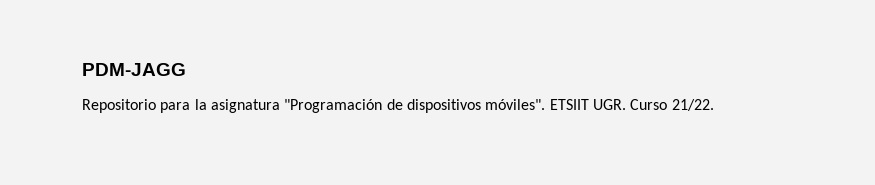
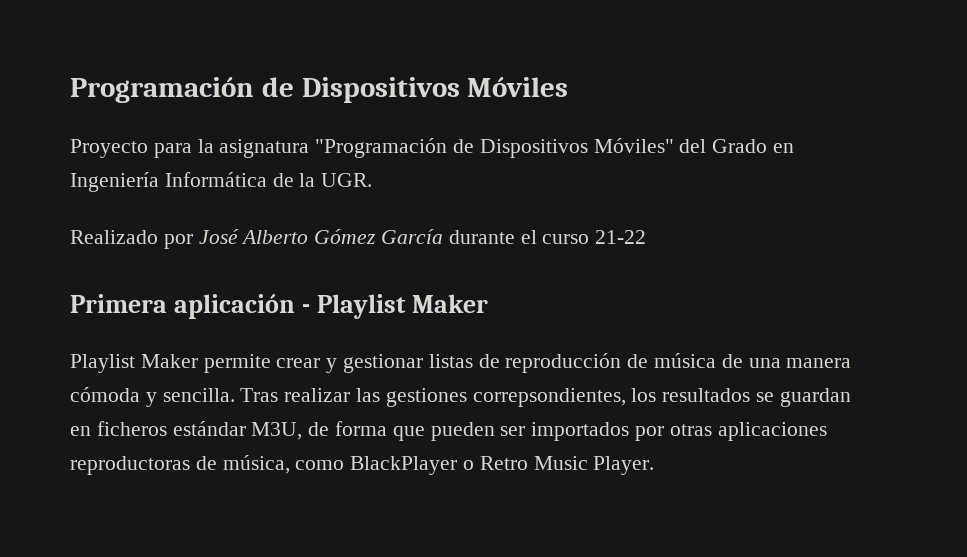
- PDM-JAGG
- Repositorio para la asignatura "Programación de dispositivos móviles". ETSIIT UGR. Curso 21/22.
+ Programación de Dispositivos Móviles
+ Proyecto para la asignatura "Programación de Dispositivos Móviles" del Grado en Ingeniería Informática de la UGR.
+ Realizado por José Alberto Gómez García durante el curso 21-22
+ Primera aplicación - Playlist Maker
+ Playlist Maker permite crear y gestionar listas de reproducción de música de una manera cómoda y sencilla. Tras realizar las gestiones correpsondientes, los resultados se guardan en ficheros estándar M3U, de forma que pueden ser importados por otras aplicaciones reproductoras de música, como BlackPlayer o Retro Music Player.

